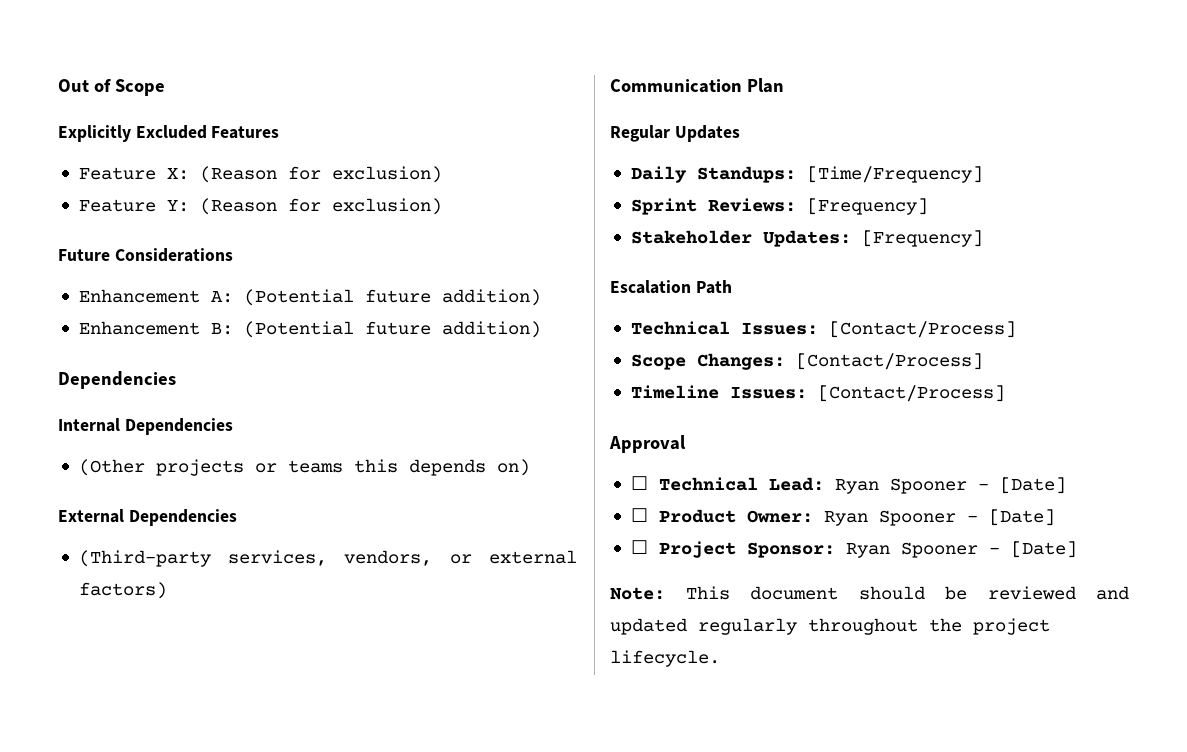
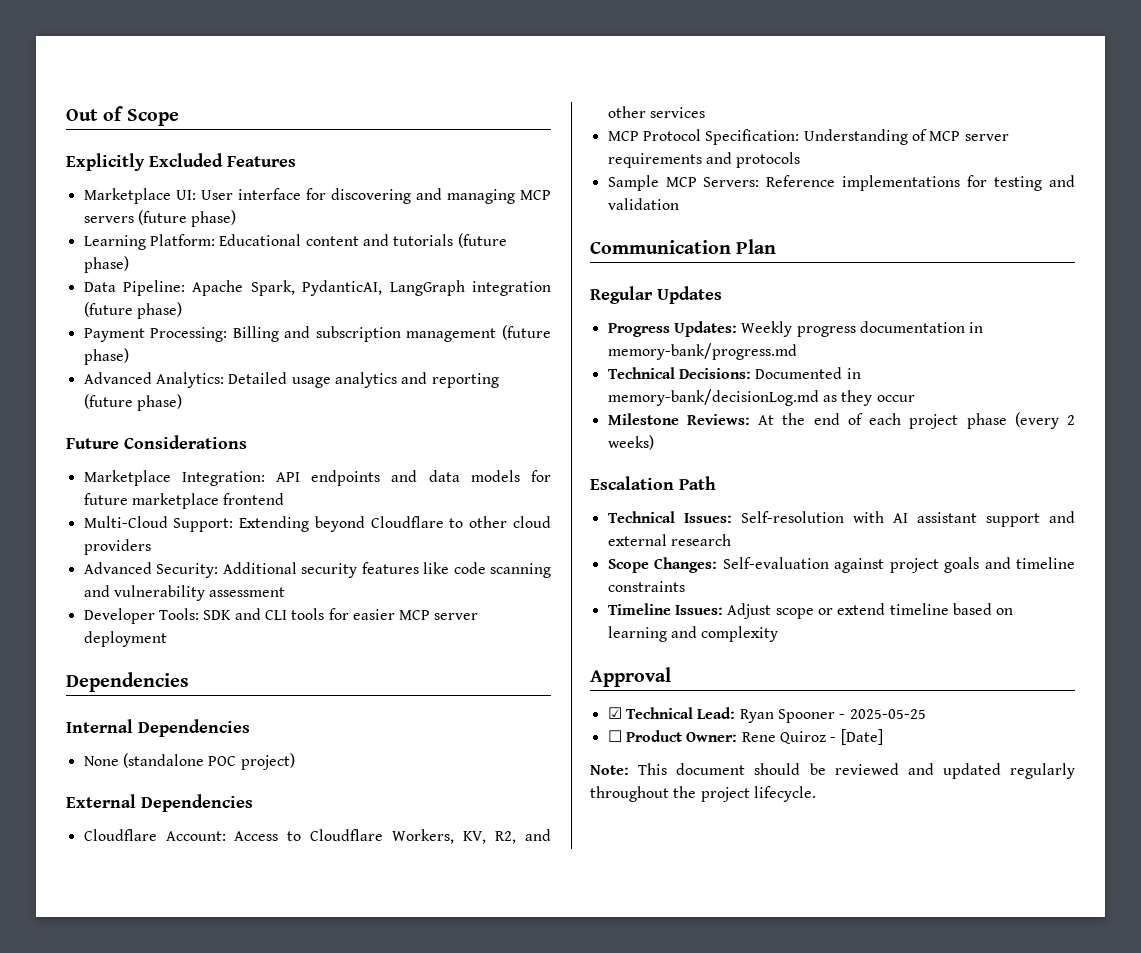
- Feature X: (Reason for exclusion)
- Feature Y: (Reason for exclusion)
+ Marketplace UI: User interface for discovering and managing MCP servers (future phase)
+ Learning Platform: Educational content and tutorials (future phase)
+ Data Pipeline: Apache Spark, PydanticAI, LangGraph integration (future phase)
+ Payment Processing: Billing and subscription management (future phase)
+ Advanced Analytics: Detailed usage analytics and reporting (future phase)
  Future Considerations
- Enhancement A: (Potential future addition)
- Enhancement B: (Potential future addition)
+ Marketplace Integration: API endpoints and data models for future marketplace frontend
+ Multi-Cloud Support: Extending beyond Cloudflare to other cloud providers
+ Advanced Security: Additional security features like code scanning and vulnerability assessment
+ Developer Tools: SDK and CLI tools for easier MCP server deployment
  Dependencies
  Internal Dependencies
- (Other projects or teams this depends on)
+ None (standalone POC project)
  External Dependencies
- (Third-party services, vendors, or external factors)
+ Cloudflare Account: Access to Cloudflare Workers, KV, R2, and other services
+ MCP Protocol Specification: Understanding of MCP server requirements and protocols
+ Sample MCP Servers: Reference implementations for testing and validation
  Communication Plan
  Regular Updates
- Daily Standups: [Time/Frequency]
- Sprint Reviews: [Frequency]
- Stakeholder Updates: [Frequency]
+ Progress Updates: Weekly progress documentation in memory-bank/progress.md
+ Technical Decisions: Documented in memory-bank/decisionLog.md as they occur
+ Milestone Reviews: At the end of each project phase (every 2 weeks)
  Escalation Path
- Technical Issues: [Contact/Process]
- Scope Changes: [Contact/Process]
- Timeline Issues: [Contact/Process]
+ Technical Issues: Self-resolution with AI assistant support and external research
+ Scope Changes: Self-evaluation against project goals and timeline constraints
+ Timeline Issues: Adjust scope or extend timeline based on learning and complexity
- ☐ Technical Lead: Ryan Spooner - [Date]
+ ☑ Technical Lead: Ryan Spooner - 2025-05-25
- ☐ Product Owner: Ryan Spooner - [Date]
- ☐ Project Sponsor: Ryan Spooner - [Date]
+ ☐ Product Owner: Rene Quiroz - [Date]

